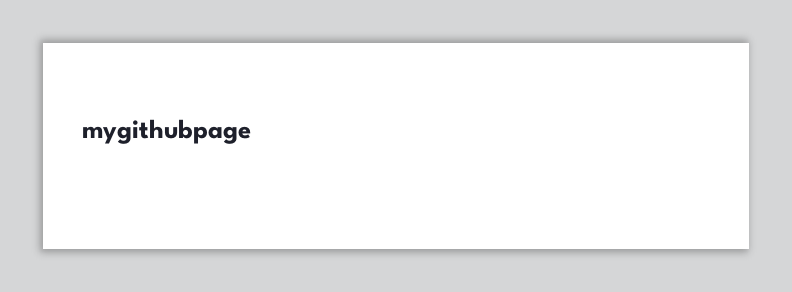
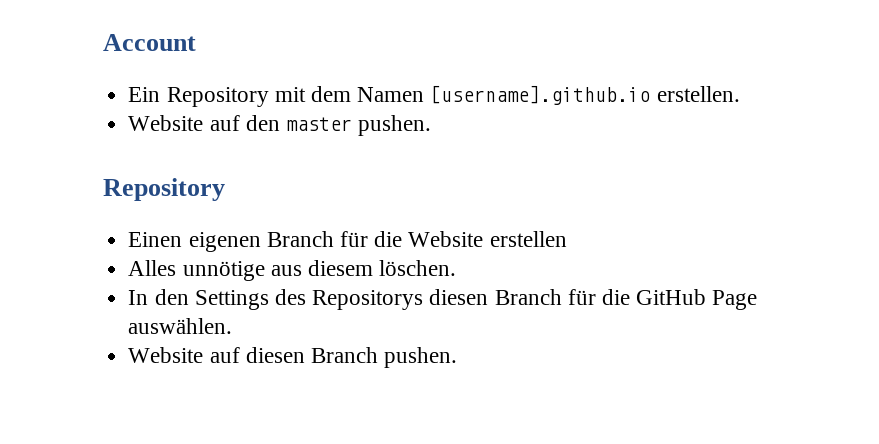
- mygithubpage
+ Account
+ Ein Repository mit dem Namen [username].github.io erstellen.
+ Website auf den master pushen.
+ Repository
+ Einen eigenen Branch für die Website erstellen
+ Alles unnötige aus diesem löschen.
+ In den Settings des Repositorys diesen Branch für die GitHub Page auswählen.
+ Website auf diesen Branch pushen.

